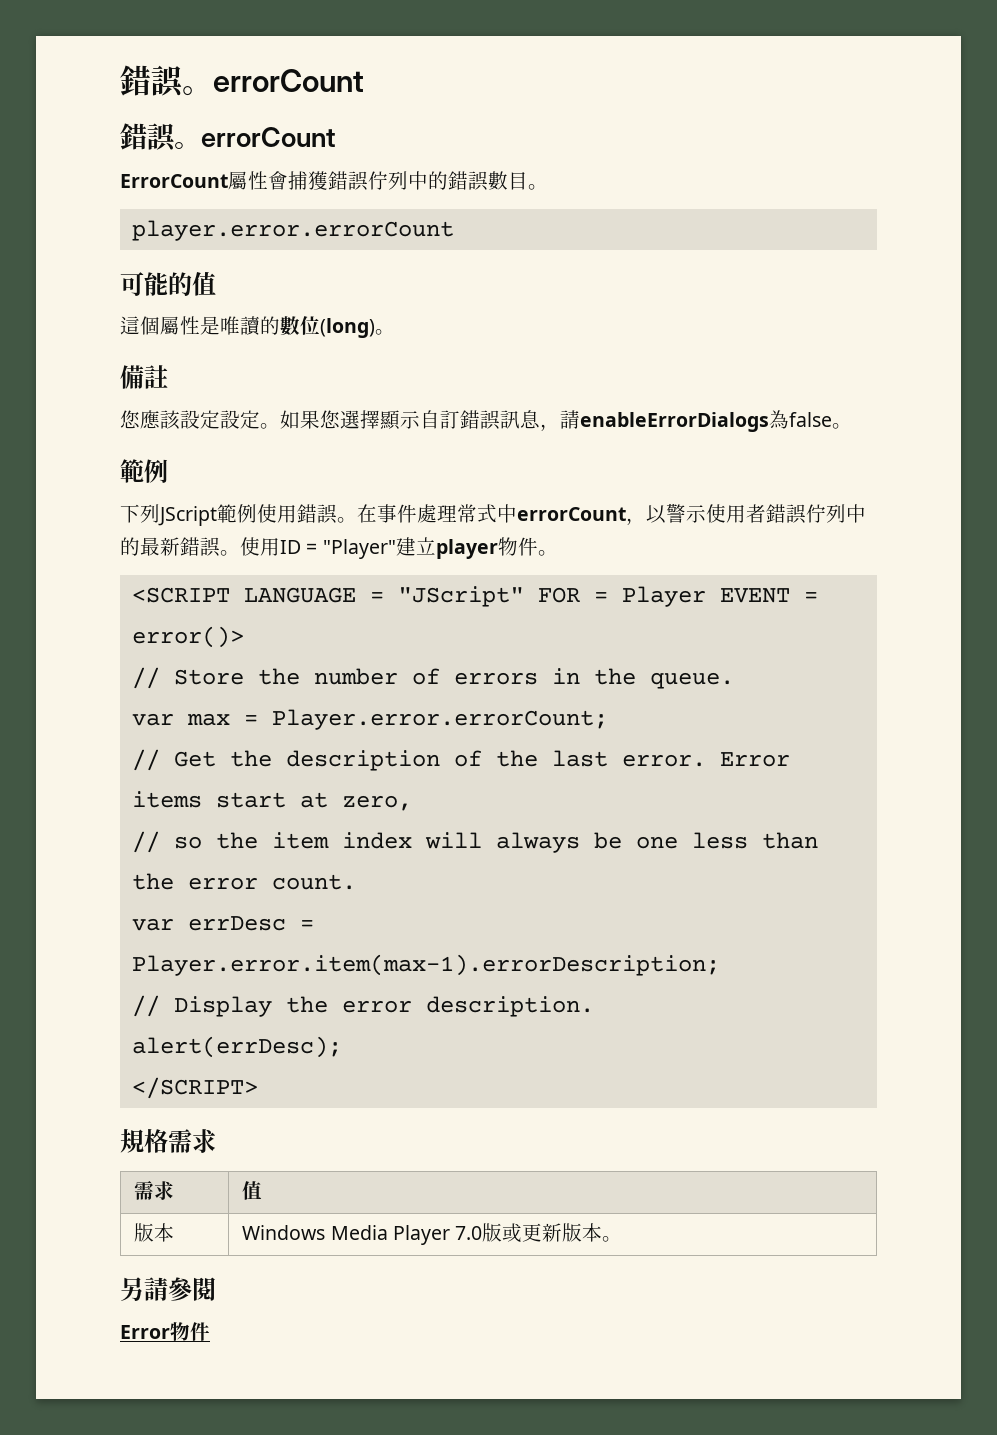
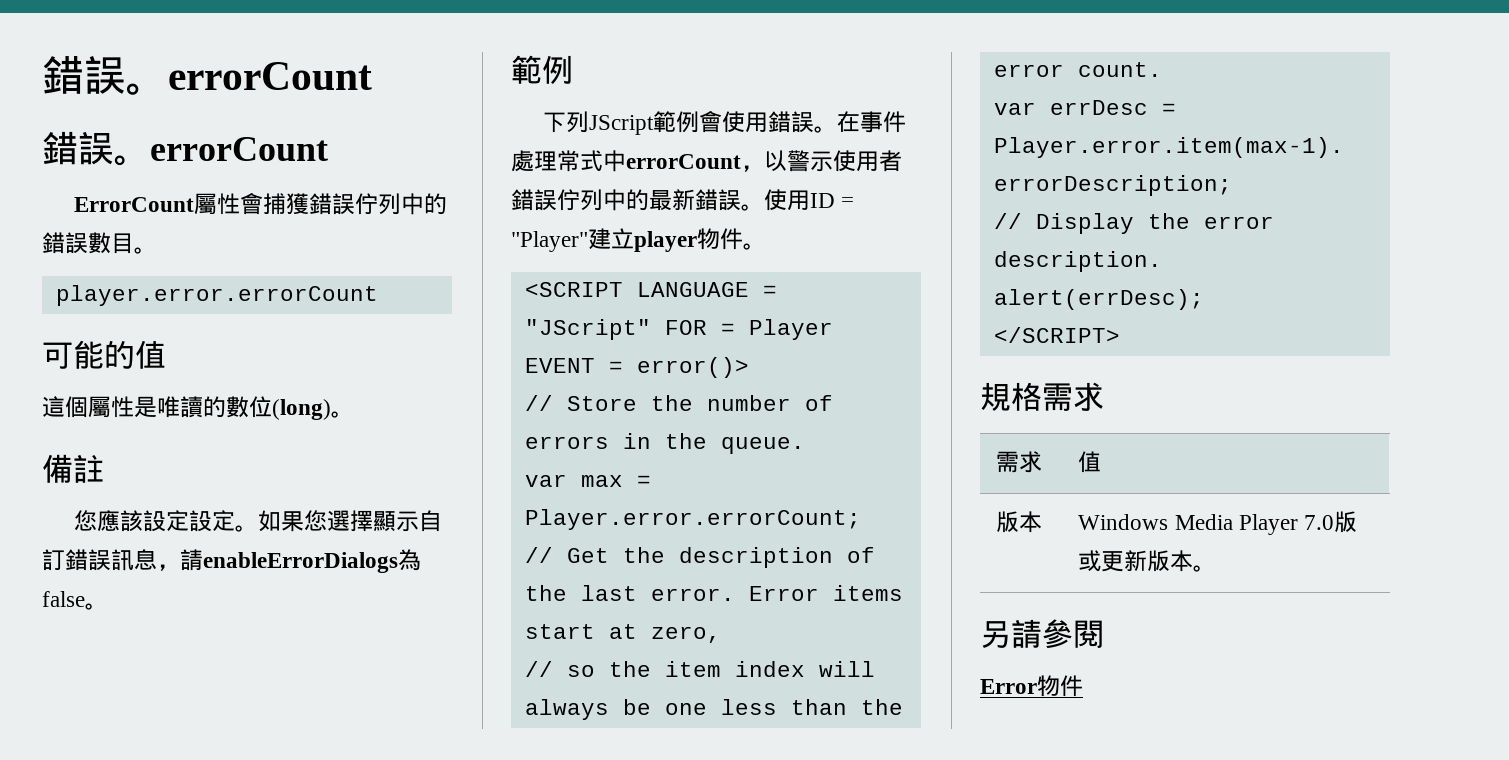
- 下列JScript範例使用錯誤。
+ 下列JScript範例會使用錯誤。

